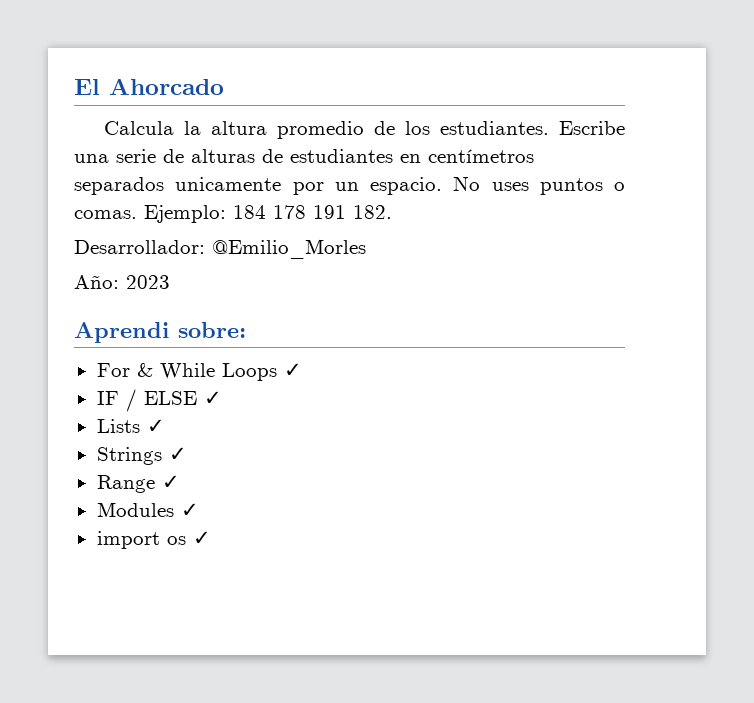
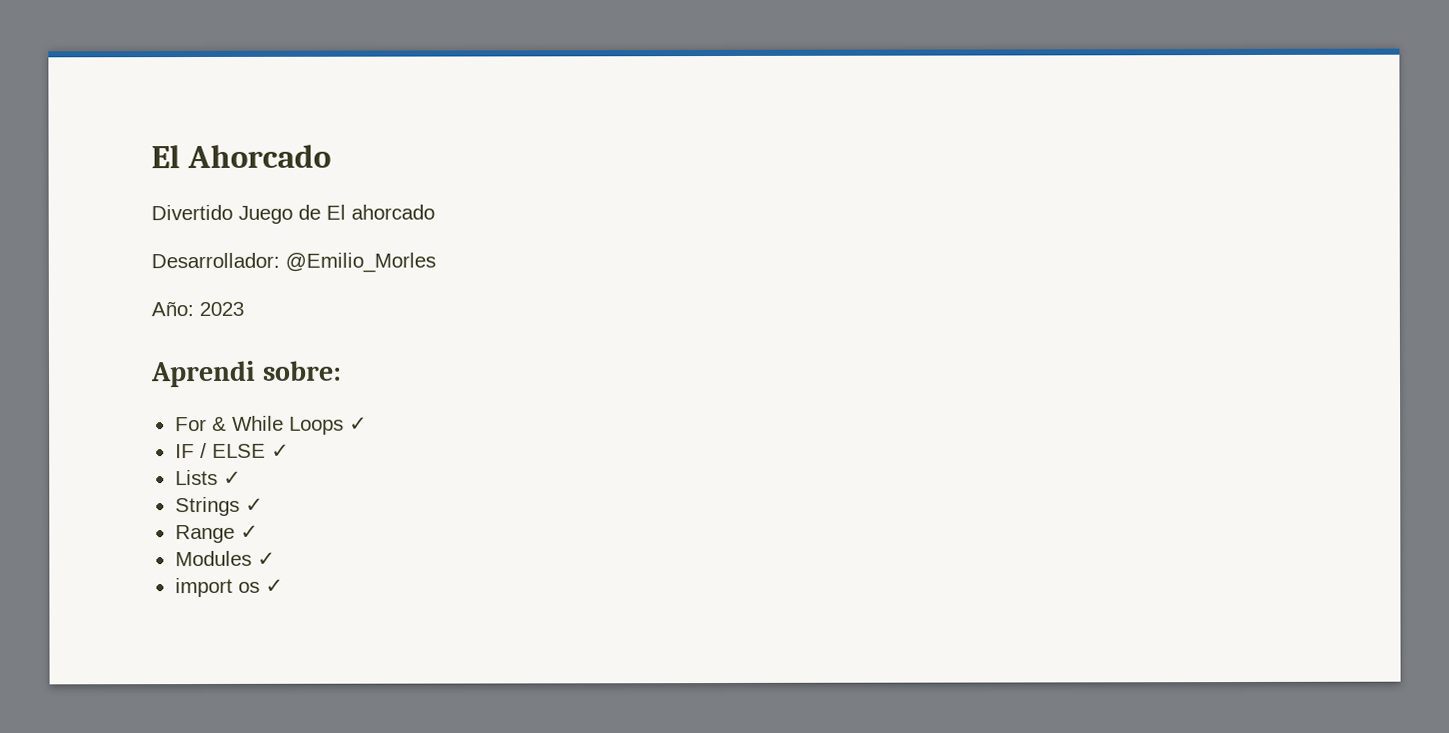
- Calcula la altura promedio de los estudiantes. Escribe una serie de alturas de estudiantes en centímetros separados unicamente por un espacio. No uses puntos o comas. Ejemplo: 184 178 191 182.
+ Divertido Juego de El ahorcado

